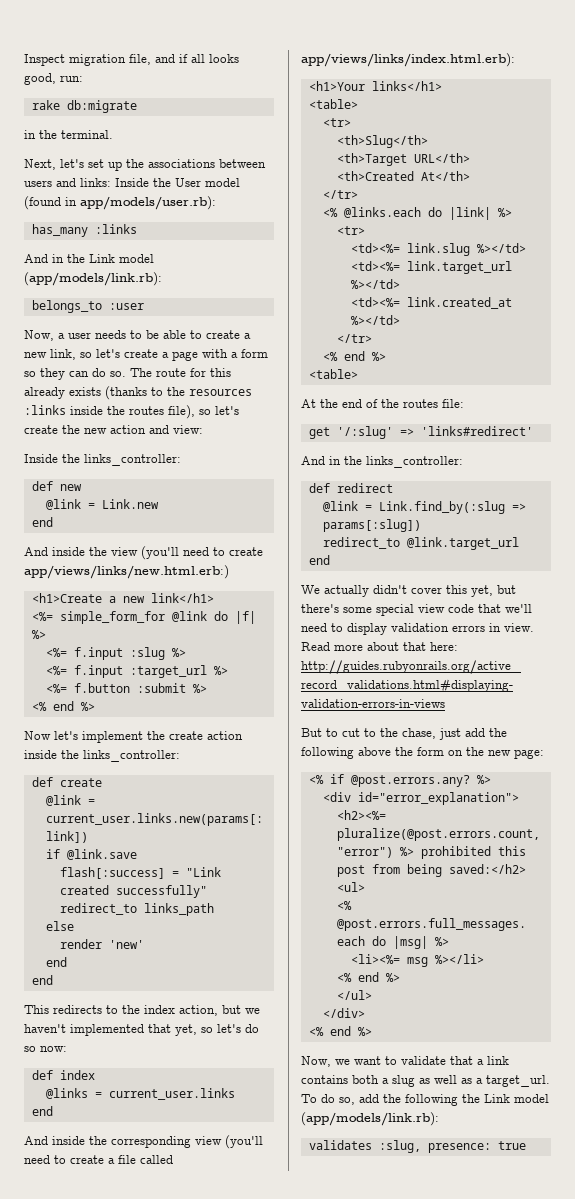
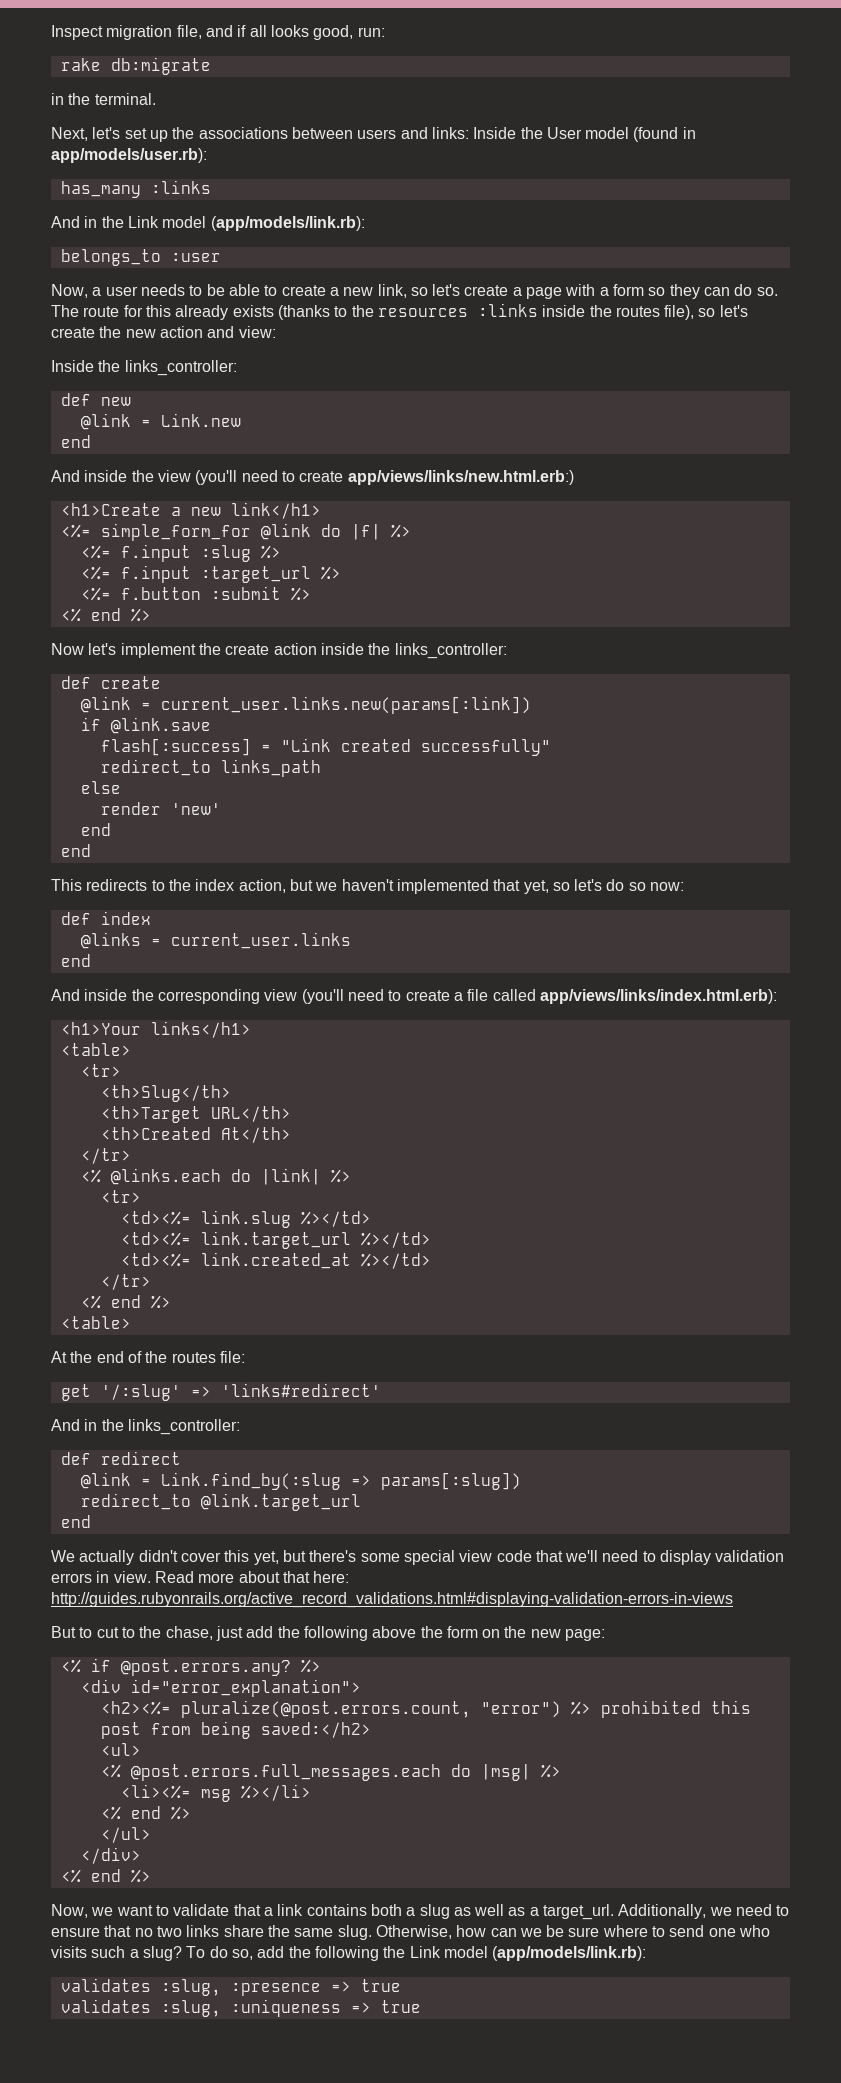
+ Additionally, we need to ensure that no two links share the same slug. Otherwise, how can we be sure where to send one who visits such a slug?
- validates :slug, presence: true
+ validates :slug, :presence => true
+ validates :slug, :uniqueness => true

